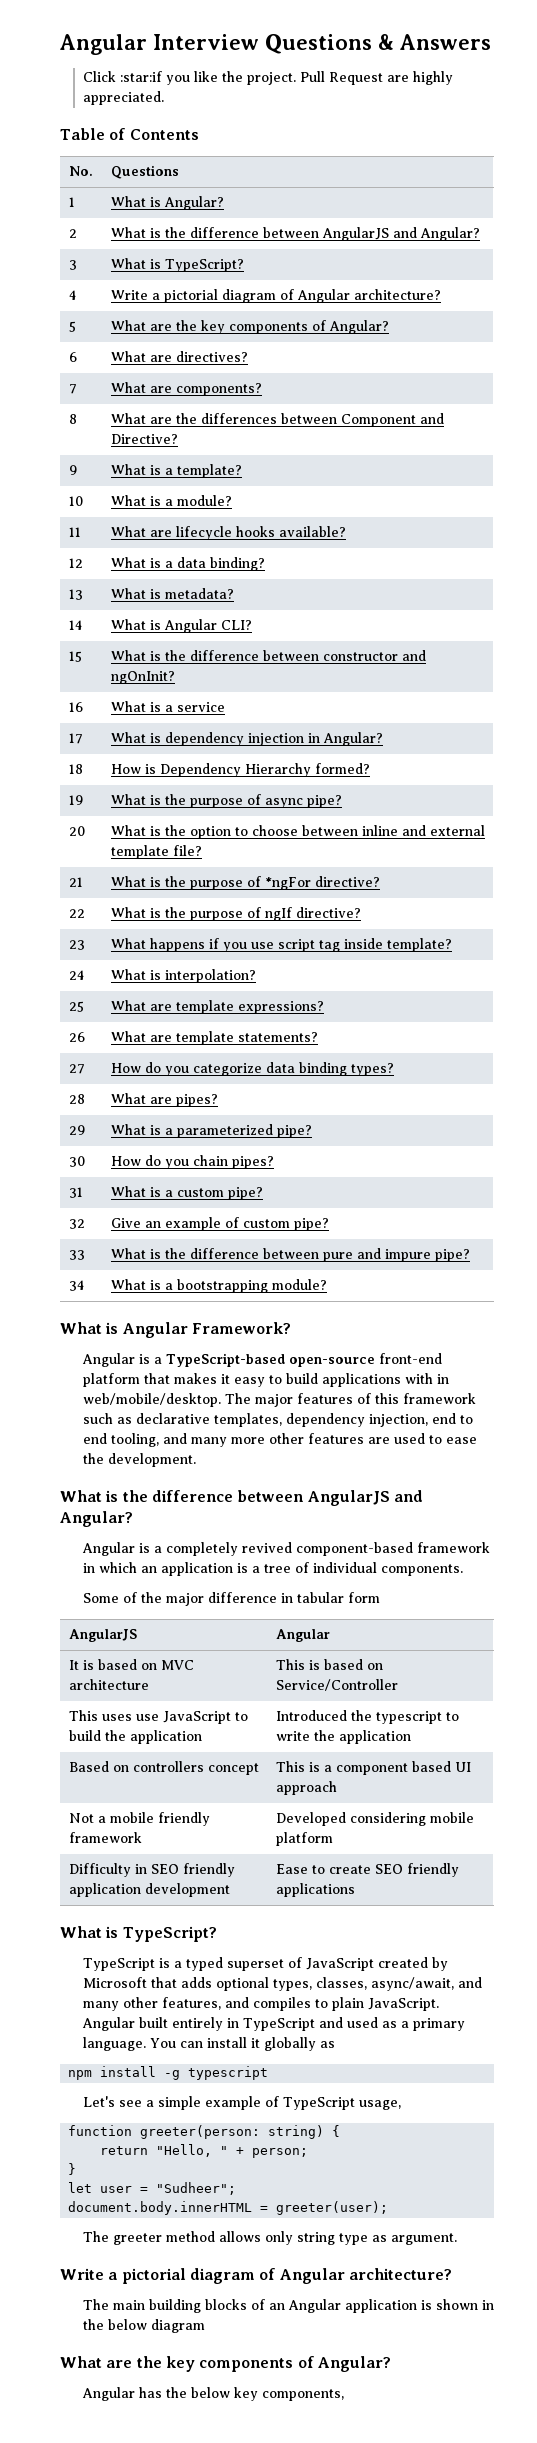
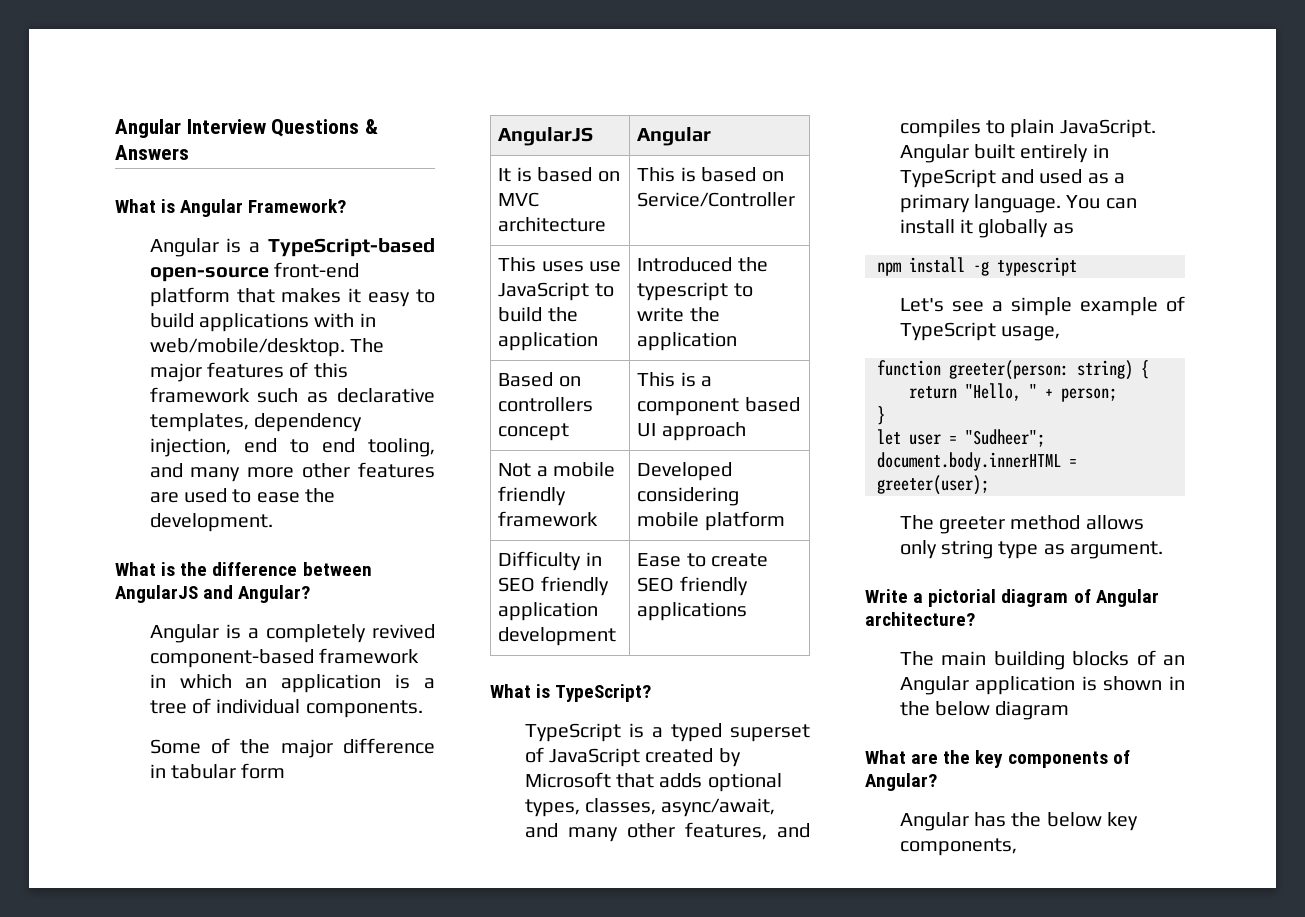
- Click :star:if you like the project. Pull Request are highly appreciated.
- Table of Contents
- No. | Questions
- 1 | What is Angular?
- 2 | What is the difference between AngularJS and Angular?
- 3 | What is TypeScript?
- 4 | Write a pictorial diagram of Angular architecture?
- 5 | What are the key components of Angular?
- 6 | What are directives?
- 7 | What are components?
- 8 | What are the differences between Component and Directive?
- 9 | What is a template?
- 10 | What is a module?
- 11 | What are lifecycle hooks available?
- 12 | What is a data binding?
- 13 | What is metadata?
- 14 | What is Angular CLI?
- 15 | What is the difference between constructor and ngOnInit?
- 16 | What is a service
- 17 | What is dependency injection in Angular?
- 18 | How is Dependency Hierarchy formed?
- 19 | What is the purpose of async pipe?
- 20 | What is the option to choose between inline and external template file?
- 21 | What is the purpose of *ngFor directive?
- 22 | What is the purpose of ngIf directive?
- 23 | What happens if you use script tag inside template?
- 24 | What is interpolation?
- 25 | What are template expressions?
- 26 | What are template statements?
- 27 | How do you categorize data binding types?
- 28 | What are pipes?
- 29 | What is a parameterized pipe?
- 30 | How do you chain pipes?
- 31 | What is a custom pipe?
- 32 | Give an example of custom pipe?
- 33 | What is the difference between pure and impure pipe?
- 34 | What is a bootstrapping module?

